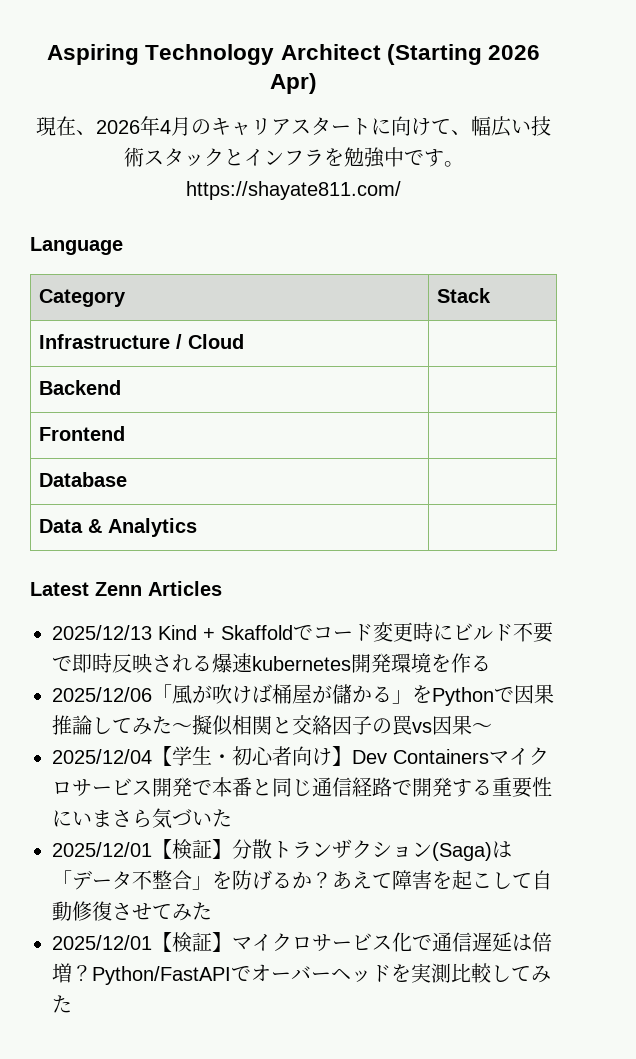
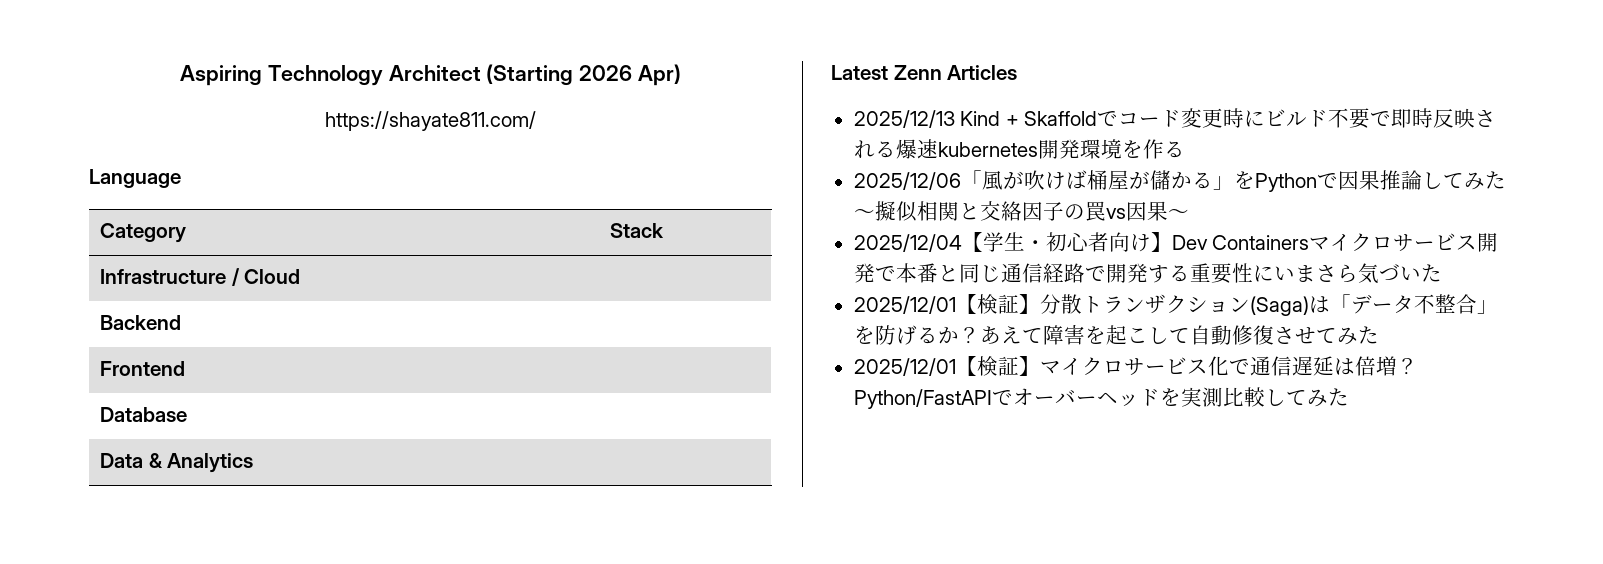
- 現在、2026年4月のキャリアスタートに向けて、幅広い技術スタックとインフラを勉強中です。https://shayate811.com/
+ https://shayate811.com/

